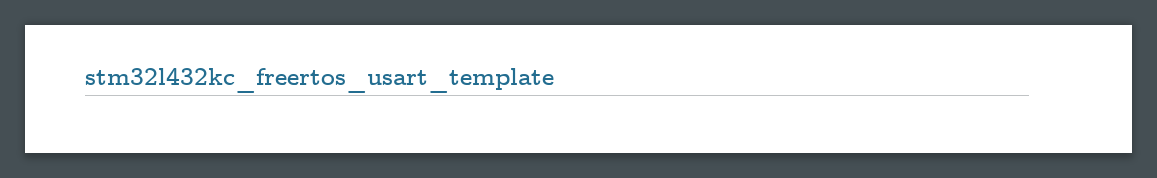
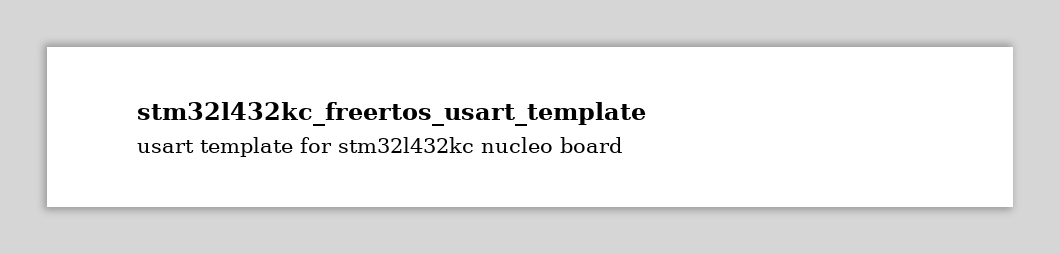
+ usart template for stm32l432kc nucleo board

